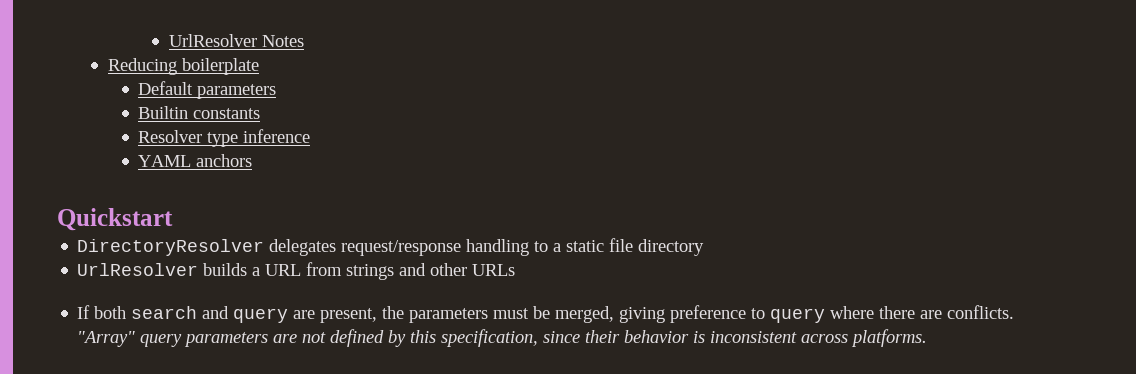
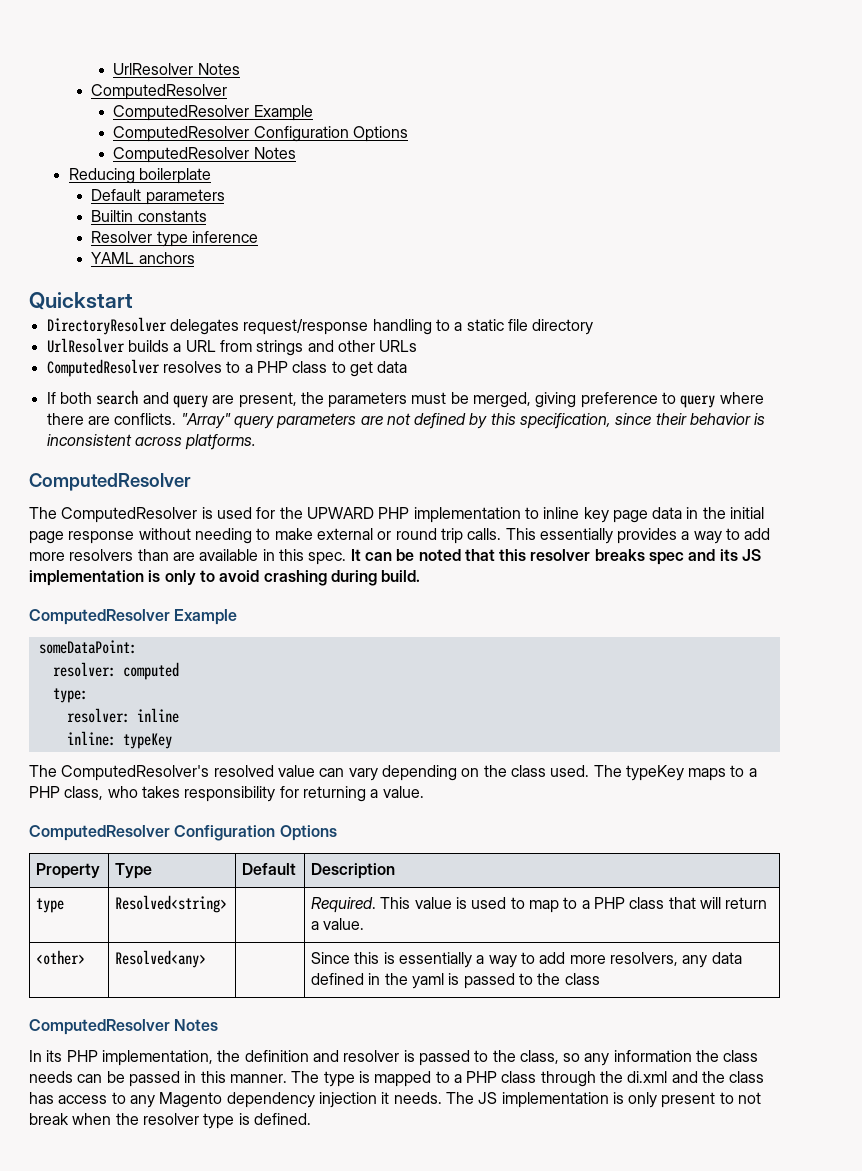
  UrlResolver Notes
+ ComputedResolver
+ ComputedResolver Example
+ ComputedResolver Configuration Options
+ ComputedResolver Notes
+ ComputedResolver resolves to a PHP class to get data
  "Array" query parameters are not defined by this specification, since their behavior is inconsistent across platforms.
+ ComputedResolver
+ The ComputedResolver is used for the UPWARD PHP implementation to inline key page data in the initial page response without needing to make external or round trip calls. This essentially provides a way to add more resolvers than are available in this spec. It can be noted that this resolver breaks spec and its JS implementation is only to avoid crashing during build.
+ ComputedResolver Example
+ someDataPoint:
+ resolver: computed
+ type:
+ resolver: inline
+ inline: typeKey
+ The ComputedResolver's resolved value can vary depending on the class used. The typeKey maps to a PHP class, who takes responsibility for returning a value.
+ ComputedResolver Configuration Options
+ Property | Type | Default | Description
+ type | Resolved<string> | | Required. This value is used to map to a PHP class that will return a value.
+ <other> | Resolved<any> | | Since this is essentially a way to add more resolvers, any data defined in the yaml is passed to the class
+ ComputedResolver Notes
+ In its PHP implementation, the definition and resolver is passed to the class, so any information the class needs can be passed in this manner. The type is mapped to a PHP class through the di.xml and the class has access to any Magento dependency injection it needs. The JS implementation is only present to not break when the resolver type is defined.

